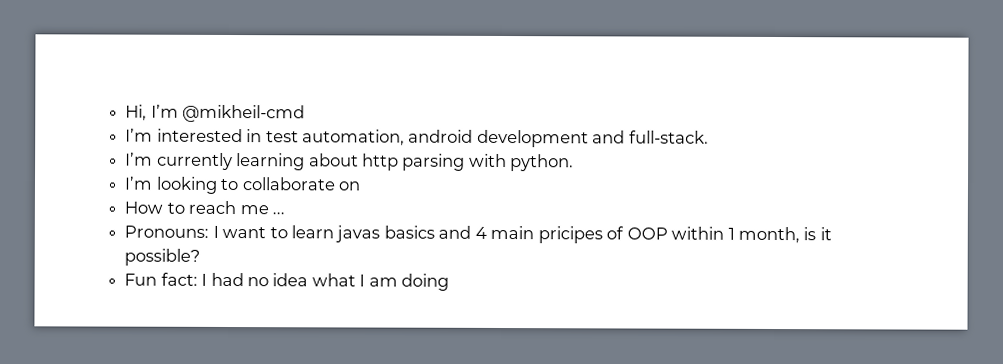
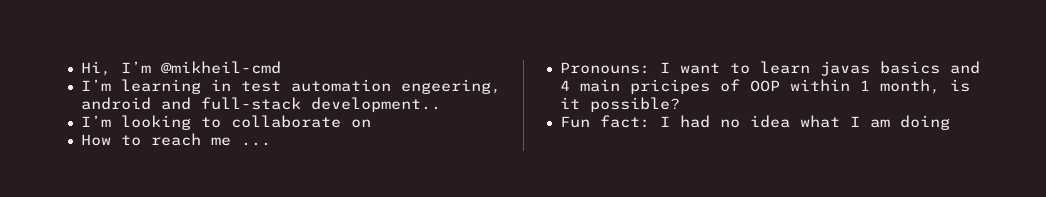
- I’m interested in test automation, android development and full-stack.
- I’m currently learning about http parsing with python.
+ I’m learning in test automation engeering, android and full-stack development..

